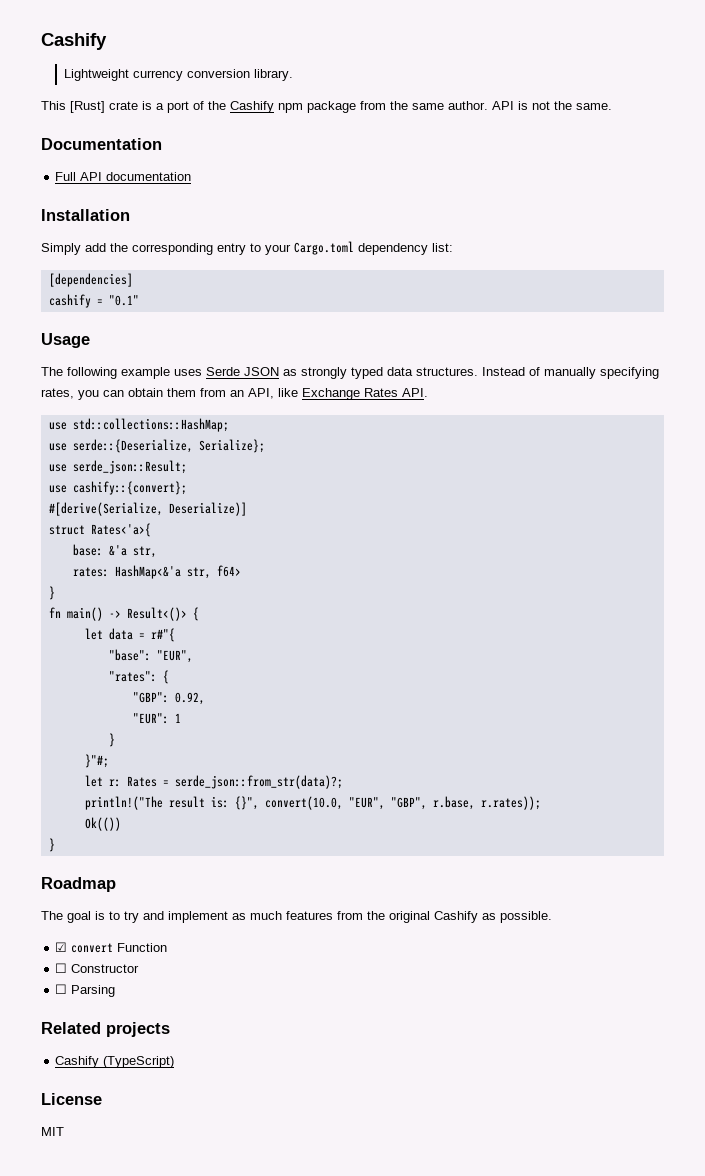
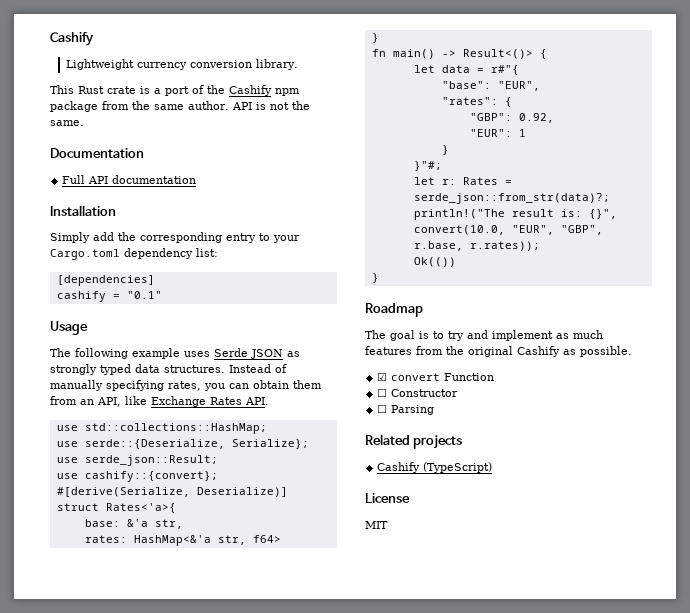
- This [Rust] crate is a port of the Cashify npm package from the same author.
+ This Rust crate is a port of the Cashify npm package from the same author.

